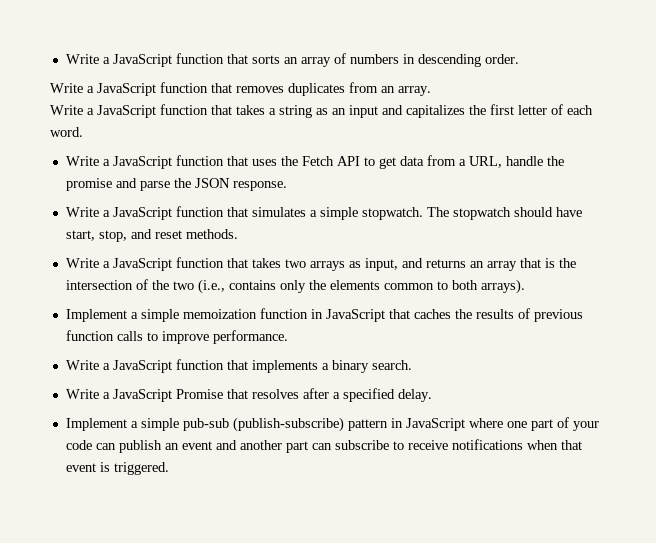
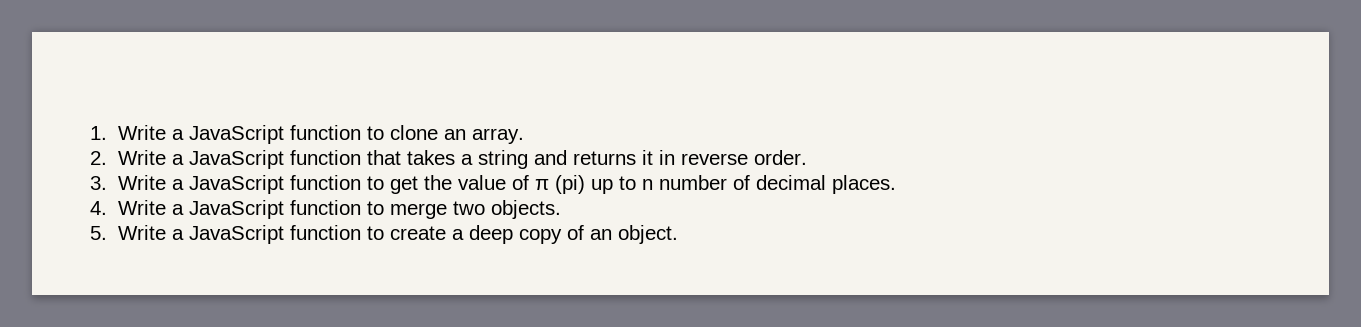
- Write a JavaScript function that sorts an array of numbers in descending order.
- Write a JavaScript function that removes duplicates from an array.
+ 1. Write a JavaScript function to clone an array.
- Write a JavaScript function that takes a string as an input and capitalizes the first letter of each word.
- Write a JavaScript function that uses the Fetch API to get data from a URL, handle the promise and parse the JSON response.
- Write a JavaScript function that simulates a simple stopwatch. The stopwatch should have start, stop, and reset methods.
- Write a JavaScript function that takes two arrays as input, and returns an array that is the intersection of the two (i.e., contains only the elements common to both arrays).
- Implement a simple memoization function in JavaScript that caches the results of previous function calls to improve performance.
- Write a JavaScript function that implements a binary search.
- Write a JavaScript Promise that resolves after a specified delay.
- Implement a simple pub-sub (publish-subscribe) pattern in JavaScript where one part of your code can publish an event and another part can subscribe to receive notifications when that event is triggered.
+ 2. Write a JavaScript function that takes a string and returns it in reverse order.
+ 3. Write a JavaScript function to get the value of π (pi) up to n number of decimal places.
+ 4. Write a JavaScript function to merge two objects.
+ 5. Write a JavaScript function to create a deep copy of an object.

